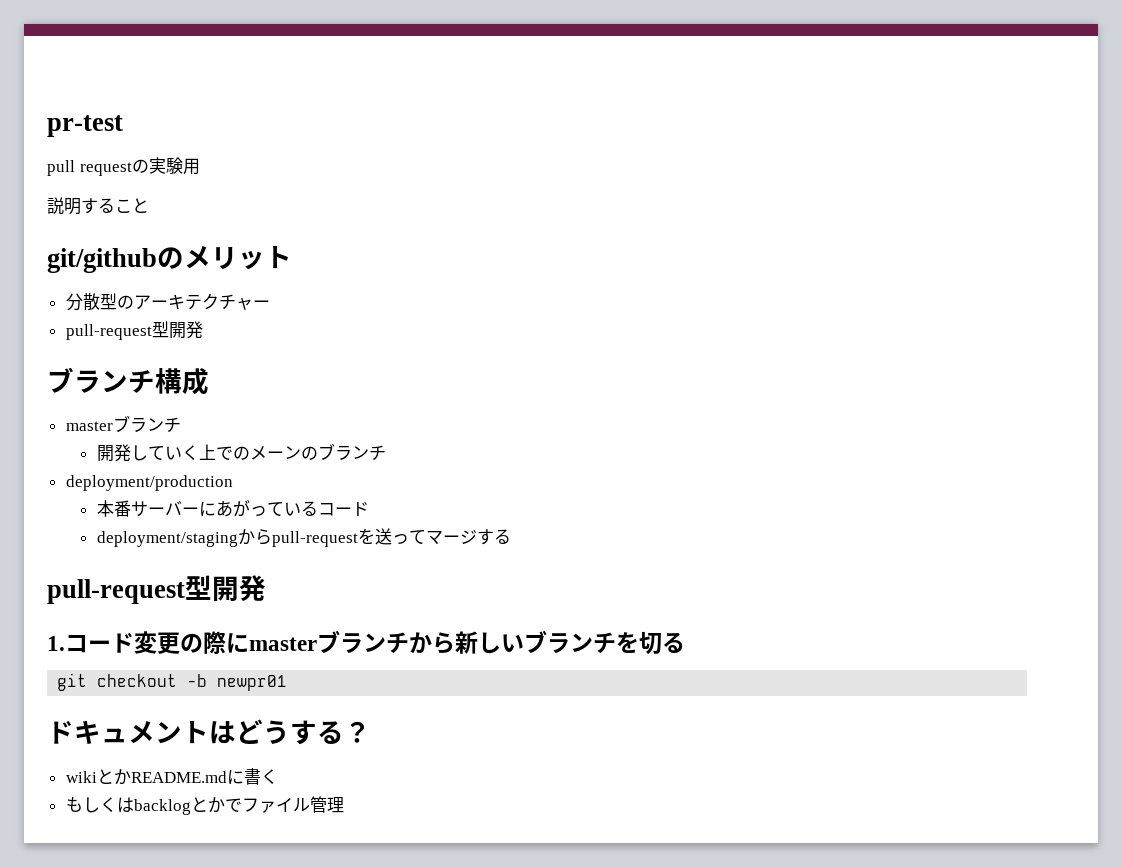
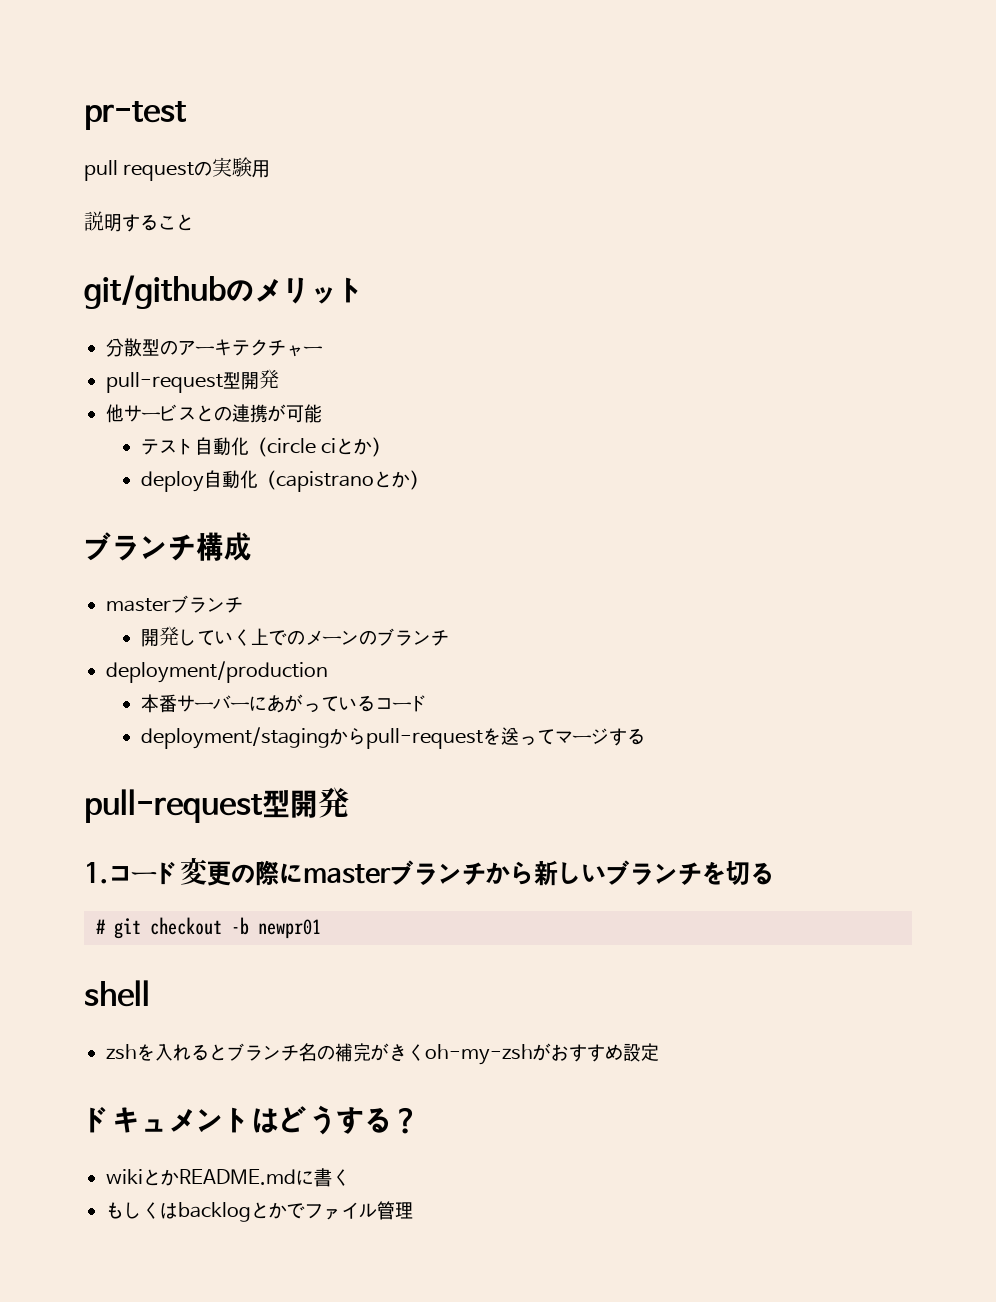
+ 他サービスとの連携が可能
+ テスト自動化（circle ciとか）
+ deploy自動化（capistranoとか）
- git checkout -b newpr01
+ # git checkout -b newpr01
+ shell
+ zshを入れるとブランチ名の補完がきくoh-my-zshがおすすめ設定

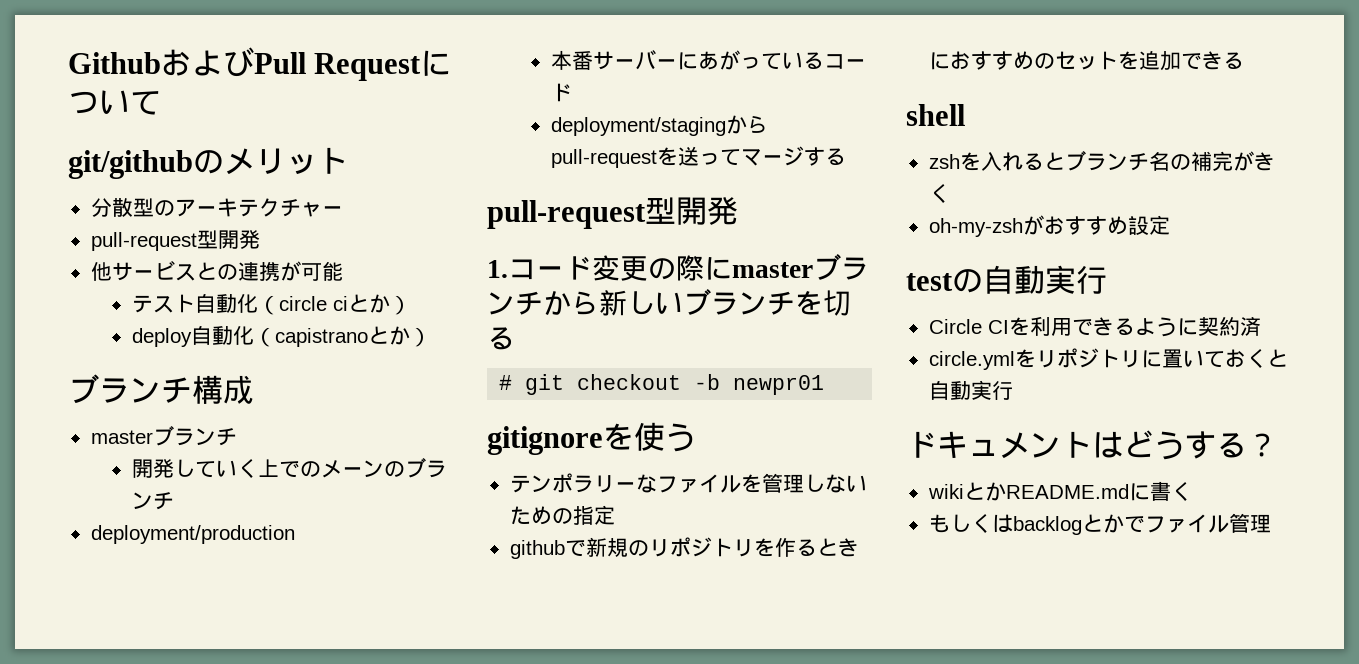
- pr-test
- pull requestの実験用
- 説明すること
+ GithubおよびPull Requestについて
+ gitignoreを使う
+ テンポラリーなファイルを管理しないための指定
+ githubで新規のリポジトリを作るときにおすすめのセットを追加できる
- zshを入れるとブランチ名の補完がきくoh-my-zshがおすすめ設定
+ zshを入れるとブランチ名の補完がきく
+ oh-my-zshがおすすめ設定
+ testの自動実行
+ Circle CIを利用できるように契約済
+ circle.ymlをリポジトリに置いておくと自動実行

